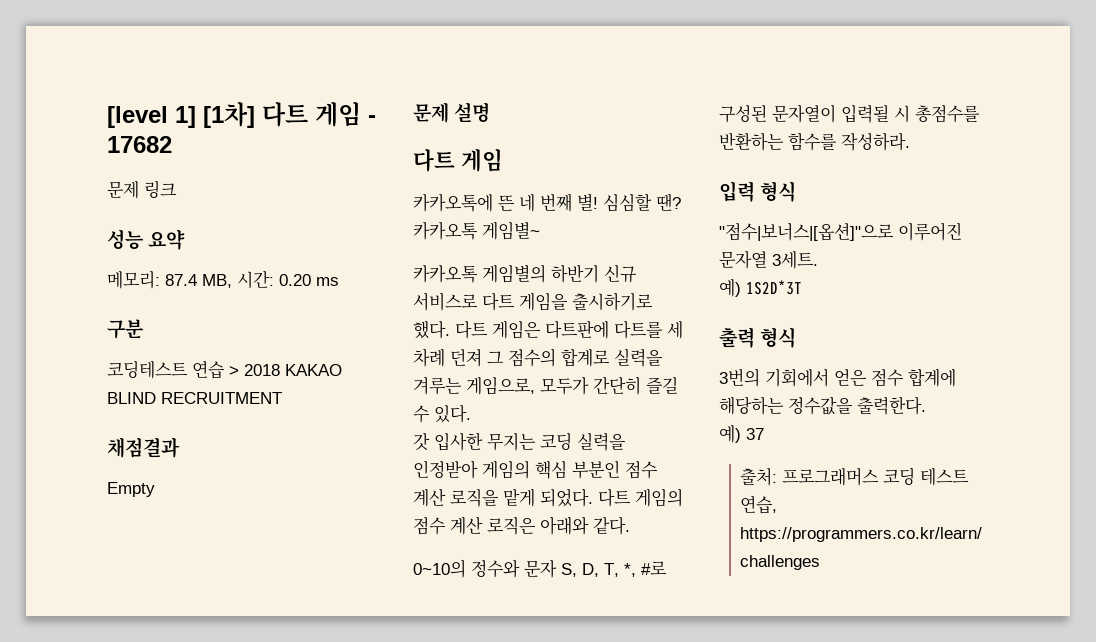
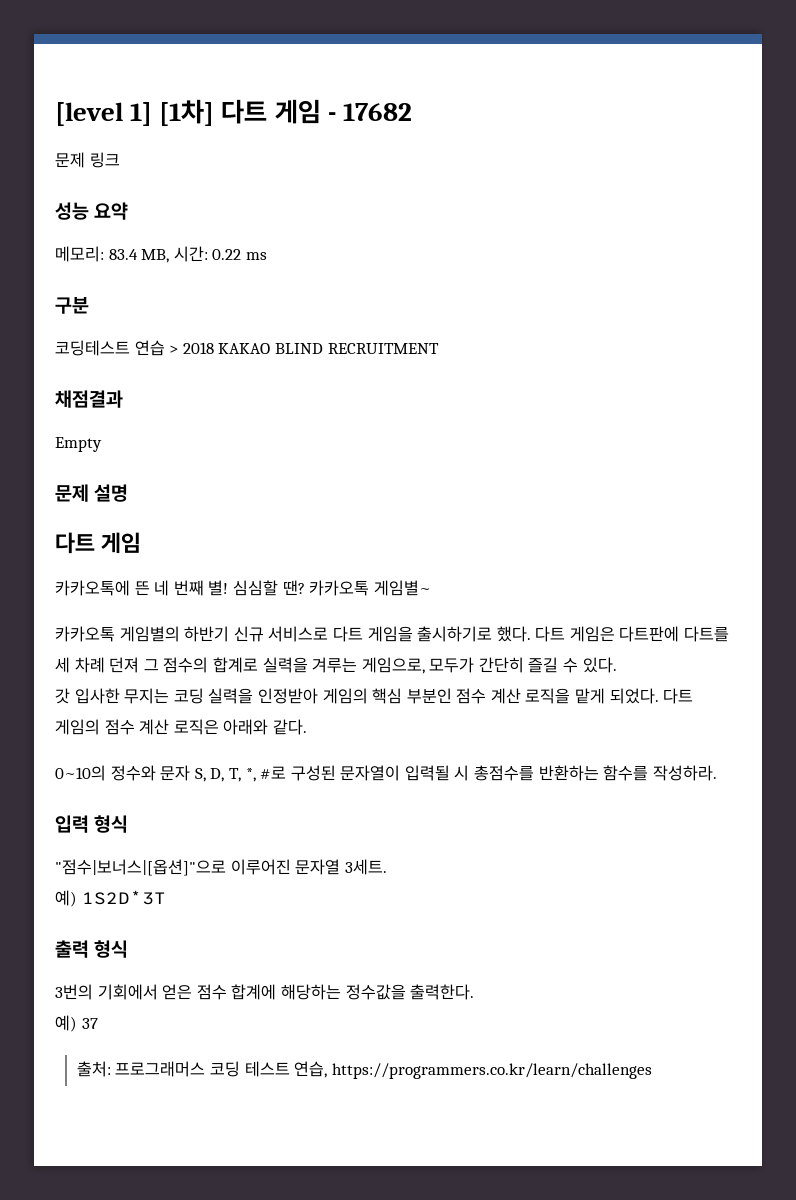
- 메모리: 87.4 MB, 시간: 0.20 ms
+ 메모리: 83.4 MB, 시간: 0.22 ms

